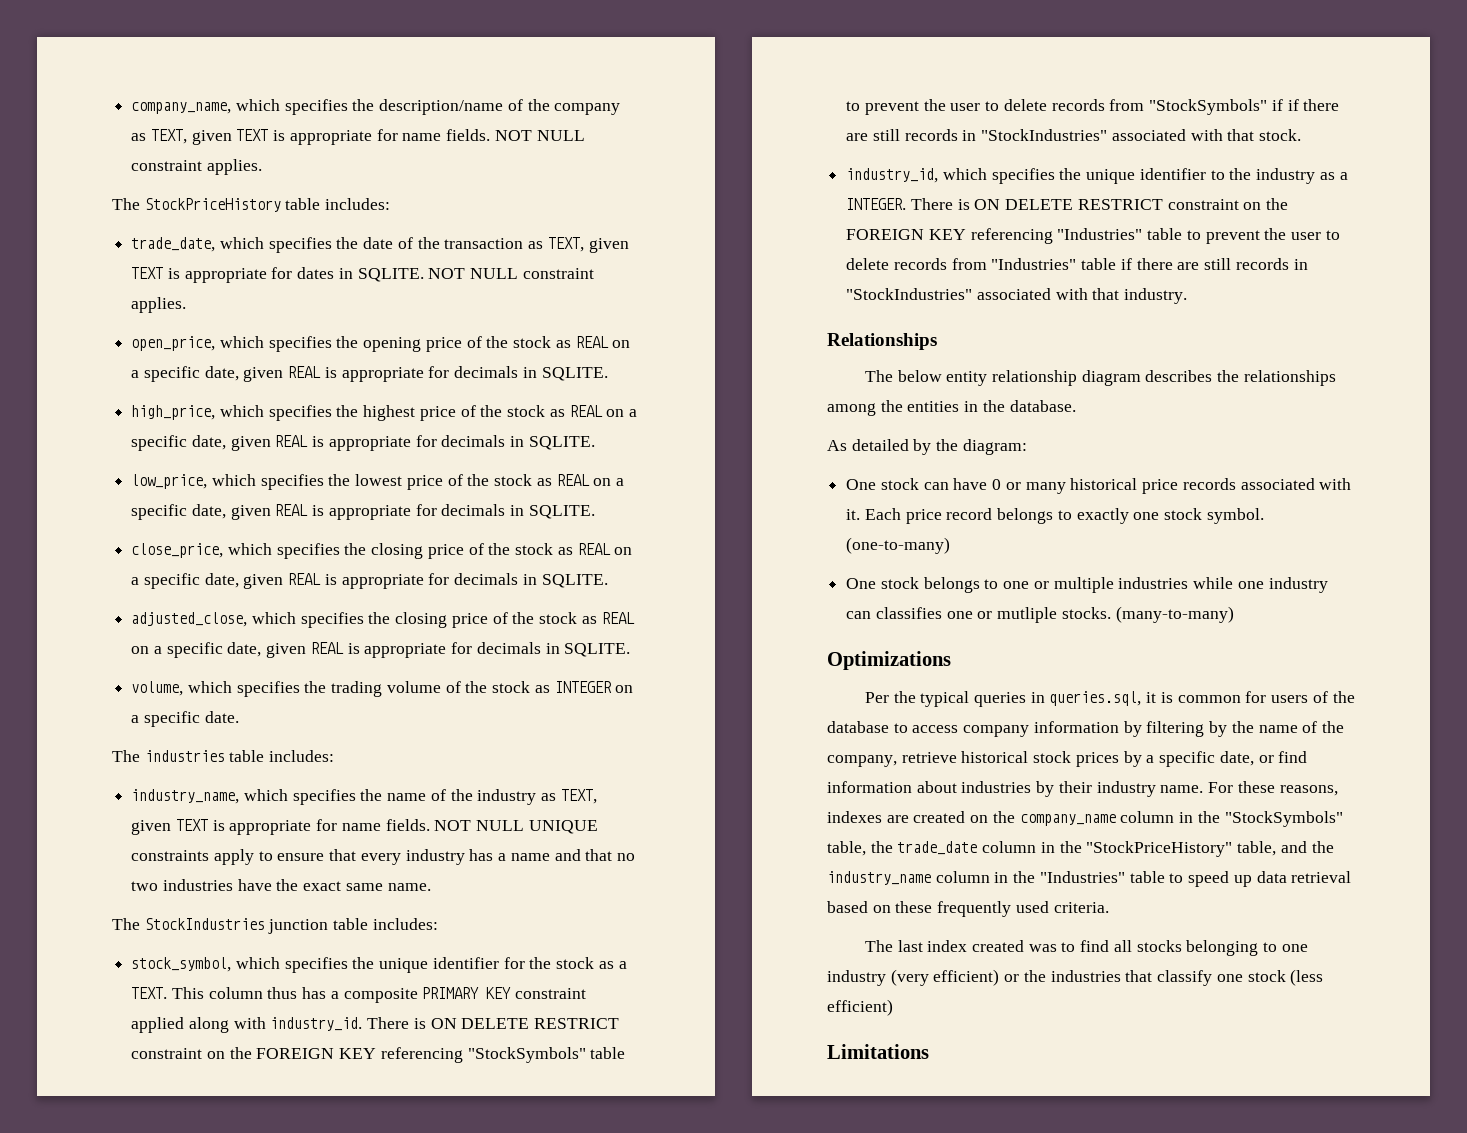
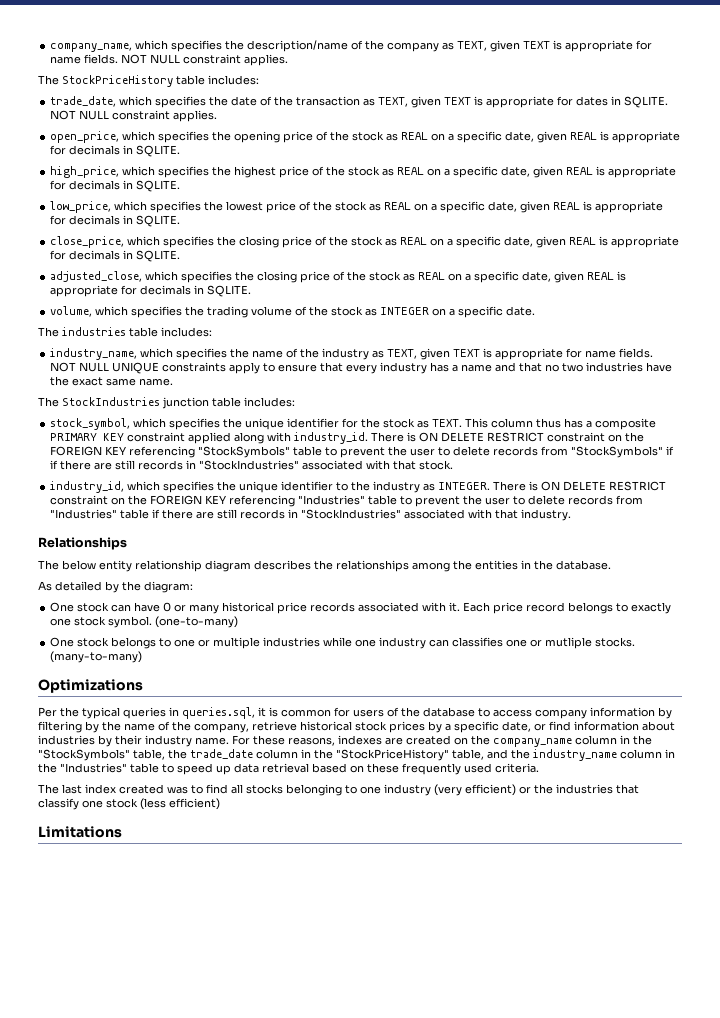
- stock_symbol, which specifies the unique identifier for the stock as a TEXT.
+ stock_symbol, which specifies the unique identifier for the stock as TEXT.
- industry_id, which specifies the unique identifier to the industry as a INTEGER.
+ industry_id, which specifies the unique identifier to the industry as INTEGER.

